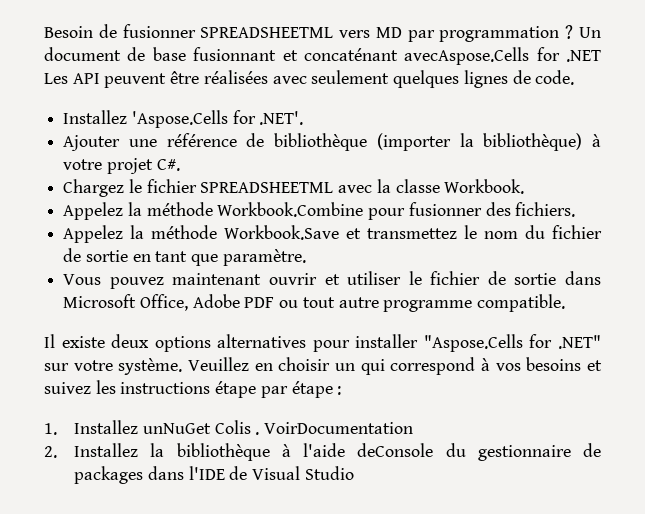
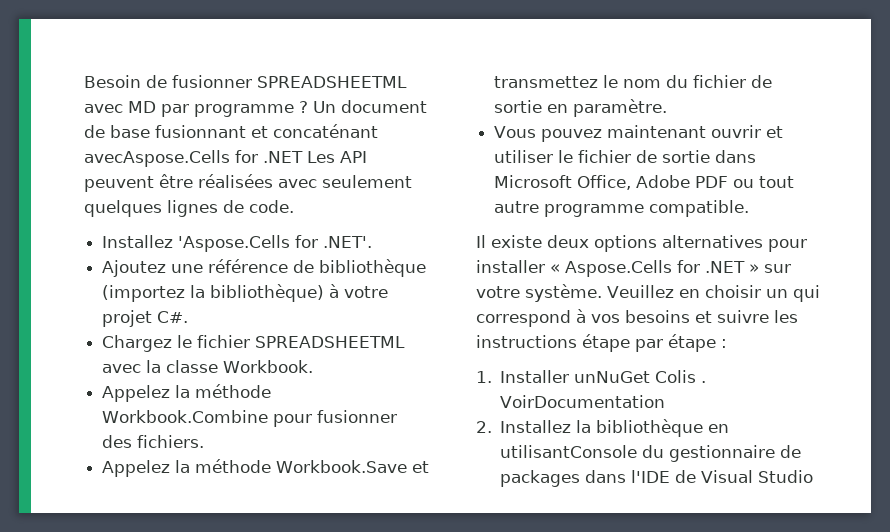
- Besoin de fusionner SPREADSHEETML vers MD par programmation ?
+ Besoin de fusionner SPREADSHEETML avec MD par programme ?
- Ajouter une référence de bibliothèque (importer la bibliothèque) à votre projet C#.
+ Ajoutez une référence de bibliothèque (importez la bibliothèque) à votre projet C#.
- Appelez la méthode Workbook.Save et transmettez le nom du fichier de sortie en tant que paramètre.
+ Appelez la méthode Workbook.Save et transmettez le nom du fichier de sortie en paramètre.
- Il existe deux options alternatives pour installer "Aspose.Cells for .NET" sur votre système.
+ Il existe deux options alternatives pour installer « Aspose.Cells for .NET » sur votre système.
- Veuillez en choisir un qui correspond à vos besoins et suivez les instructions étape par étape :
+ Veuillez en choisir un qui correspond à vos besoins et suivre les instructions étape par étape :
- 1. Installez unNuGet Colis .
+ 1. Installer unNuGet Colis .
- 2. Installez la bibliothèque à l'aide deConsole du gestionnaire de packages dans l'IDE de Visual Studio
+ 2. Installez la bibliothèque en utilisantConsole du gestionnaire de packages dans l'IDE de Visual Studio

